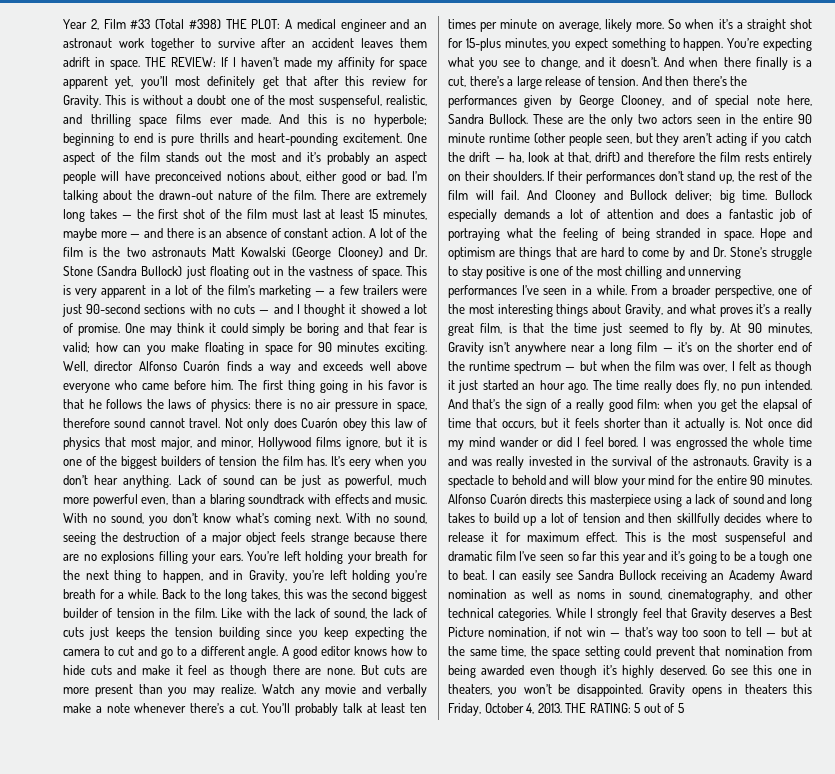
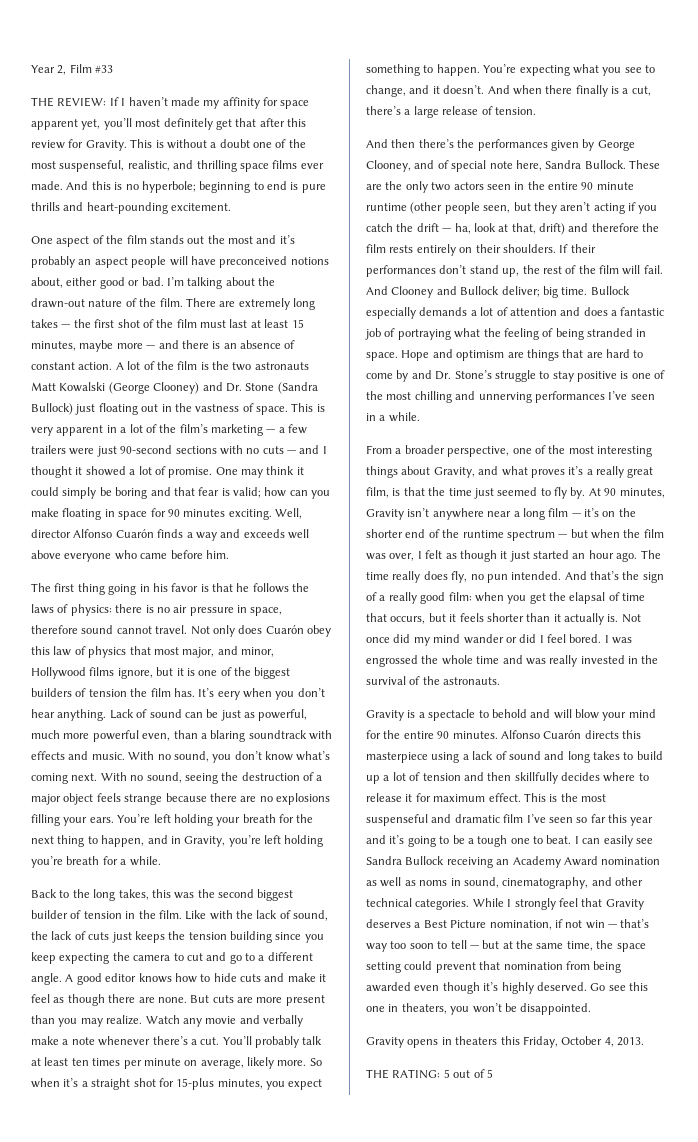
- Year 2, Film #33 (Total #398) THE PLOT: A medical engineer and an astronaut work together to survive after an accident leaves them adrift in space. THE REVIEW: If I haven’t made my affinity for space apparent yet, you’ll most definitely get that after this review for Gravity.
+ Year 2, Film #33
+ THE REVIEW: If I haven’t made my affinity for space apparent yet, you’ll most definitely get that after this review for Gravity.
- And this is no hyperbole; beginning to end is pure thrills and heart-pounding excitement. One aspect of the film stands out the most and it’s probably an aspect people will have preconceived notions about, either good or bad.
+ And this is no hyperbole; beginning to end is pure thrills and heart-pounding excitement.
+ One aspect of the film stands out the most and it’s probably an aspect people will have preconceived notions about, either good or bad.
- Well, director Alfonso Cuarón finds a way and exceeds well above everyone who came before him. The first thing going in his favor is that he follows the laws of physics: there is no air pressure in space, therefore sound cannot travel.
+ Well, director Alfonso Cuarón finds a way and exceeds well above everyone who came before him.
+ The first thing going in his favor is that he follows the laws of physics: there is no air pressure in space, therefore sound cannot travel.
- You’re left holding your breath for the next thing to happen, and in Gravity, you’re left holding you’re breath for a while. Back to the long takes, this was the second biggest builder of tension in the film.
+ You’re left holding your breath for the next thing to happen, and in Gravity, you’re left holding you’re breath for a while.
+ Back to the long takes, this was the second biggest builder of tension in the film.
- And when there finally is a cut, there’s a large release of tension. And then there’s the performances given by George Clooney, and of special note here, Sandra Bullock.
+ And when there finally is a cut, there’s a large release of tension.
+ And then there’s the performances given by George Clooney, and of special note here, Sandra Bullock.
- Hope and optimism are things that are hard to come by and Dr. Stone’s struggle to stay positive is one of the most chilling and unnerving performances I’ve seen in a while. From a broader perspective, one of the most interesting things about Gravity, and what proves it’s a really great film, is that the time just seemed to fly by.
+ Hope and optimism are things that are hard to come by and Dr. Stone’s struggle to stay positive is one of the most chilling and unnerving performances I’ve seen in a while.
+ From a broader perspective, one of the most interesting things about Gravity, and what proves it’s a really great film, is that the time just seemed to fly by.
- I was engrossed the whole time and was really invested in the survival of the astronauts. Gravity is a spectacle to behold and will blow your mind for the entire 90 minutes.
+ I was engrossed the whole time and was really invested in the survival of the astronauts.
+ Gravity is a spectacle to behold and will blow your mind for the entire 90 minutes.
- Go see this one in theaters, you won’t be disappointed. Gravity opens in theaters this Friday, October 4, 2013. THE RATING: 5 out of 5
+ Go see this one in theaters, you won’t be disappointed.
+ Gravity opens in theaters this Friday, October 4, 2013.
+ THE RATING: 5 out of 5

